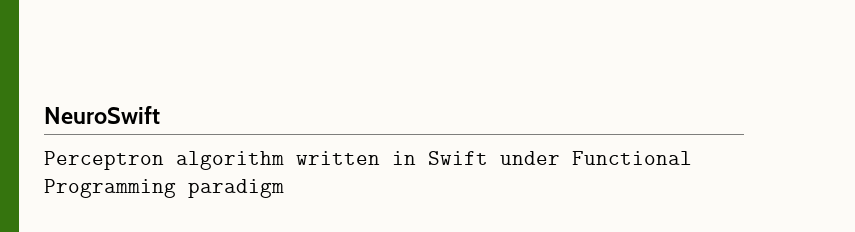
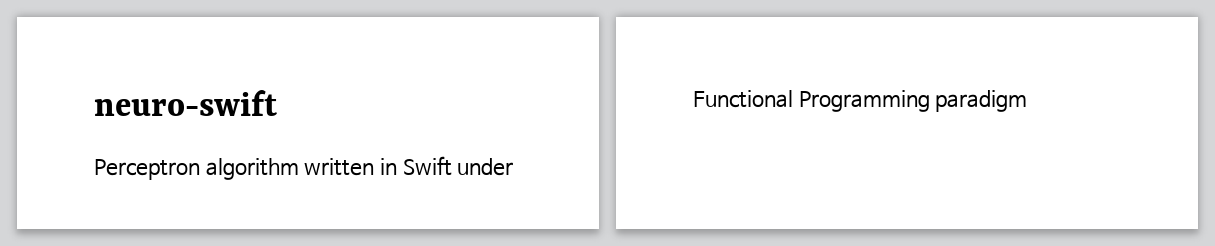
- NeuroSwift
+ neuro-swift

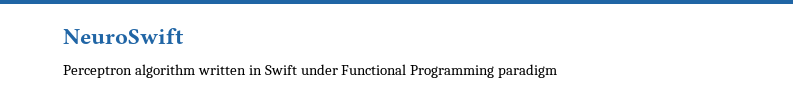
- neuro-swift
+ NeuroSwift

